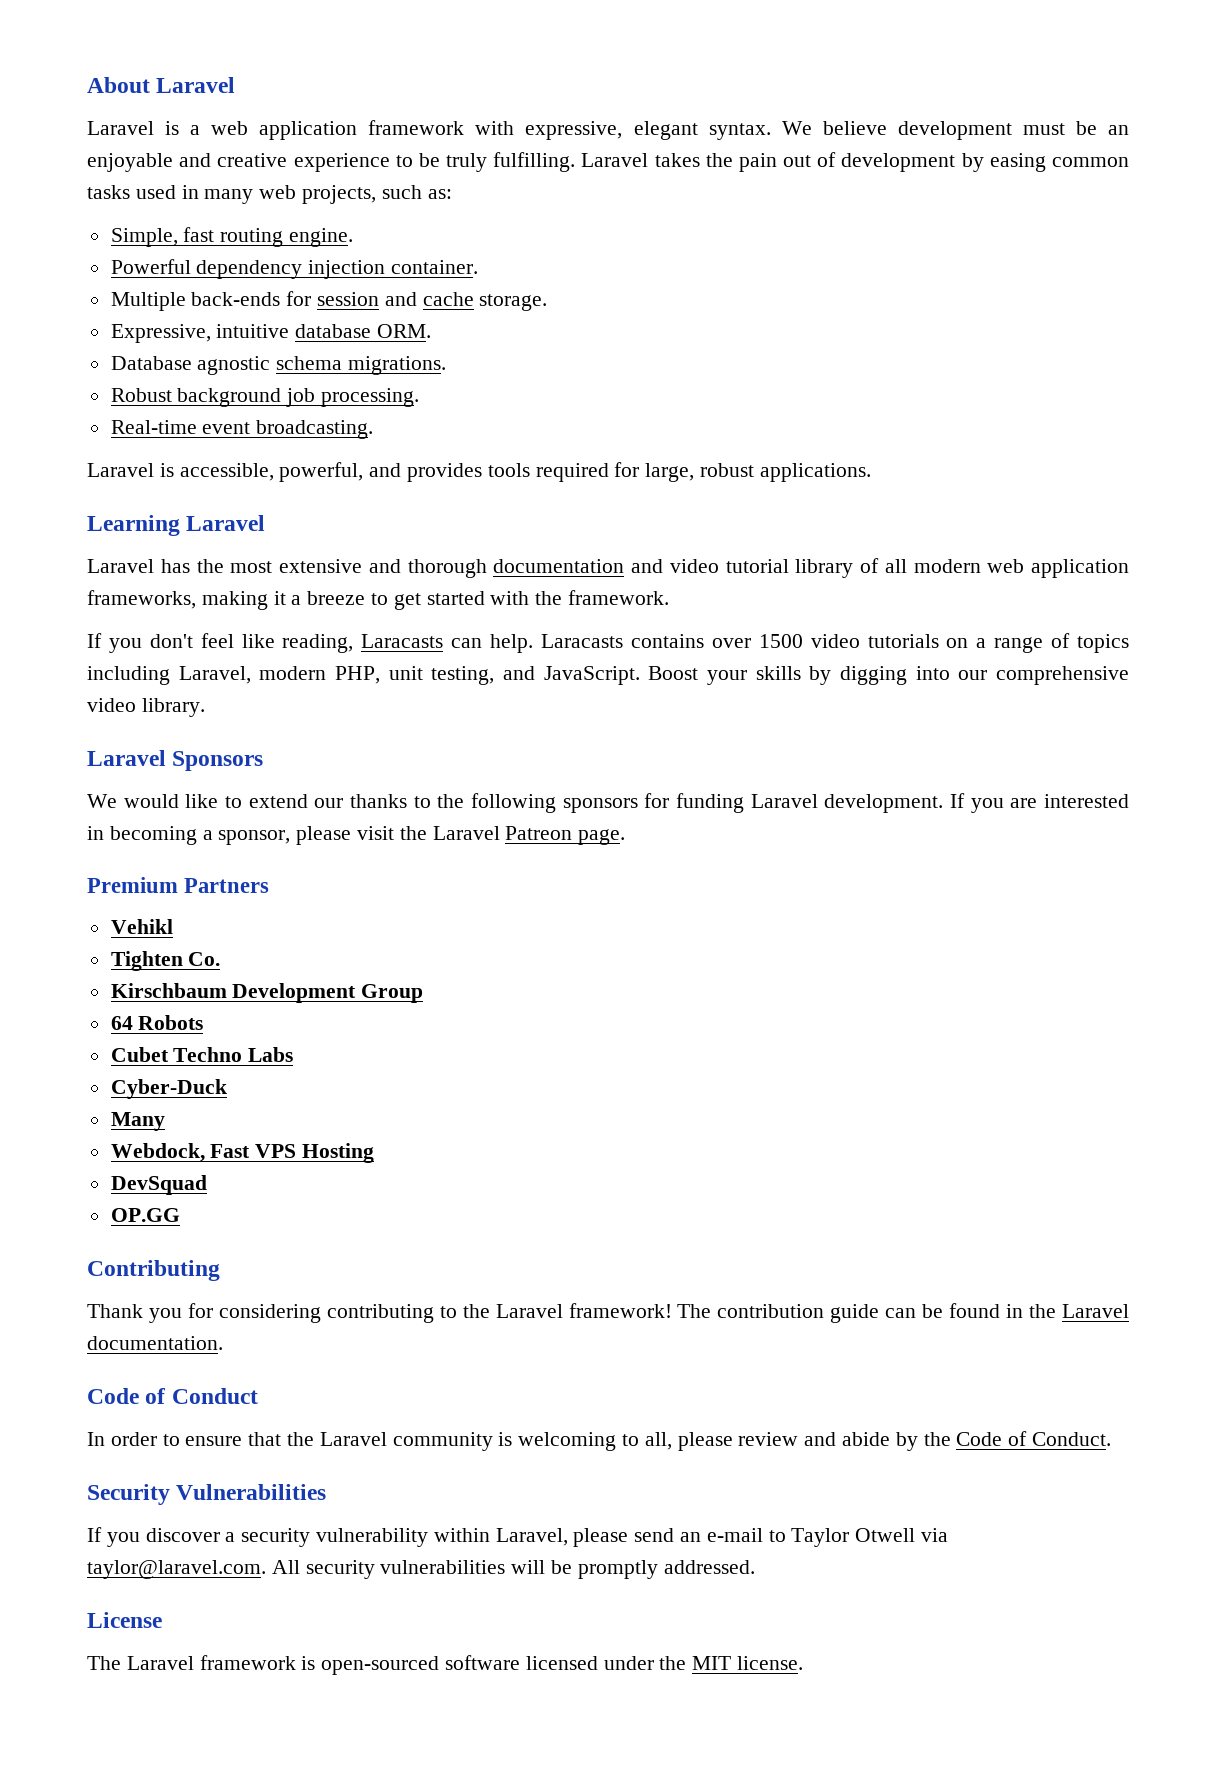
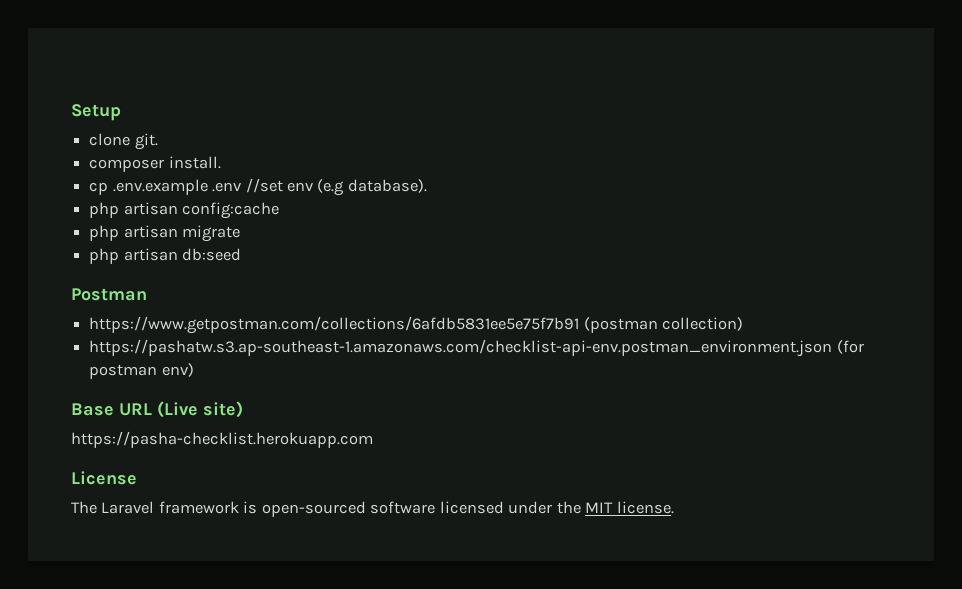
- About Laravel
- Laravel is a web application framework with expressive, elegant syntax. We believe development must be an enjoyable and creative experience to be truly fulfilling. Laravel takes the pain out of development by easing common tasks used in many web projects, such as:
- Simple, fast routing engine.
- Powerful dependency injection container.
- Multiple back-ends for session and cache storage.
- Expressive, intuitive database ORM.
- Database agnostic schema migrations.
- Robust background job processing.
- Real-time event broadcasting.
- Laravel is accessible, powerful, and provides tools required for large, robust applications.
- Learning Laravel
- Laravel has the most extensive and thorough documentation and video tutorial library of all modern web application frameworks, making it a breeze to get started with the framework.
- If you don't feel like reading, Laracasts can help. Laracasts contains over 1500 video tutorials on a range of topics including Laravel, modern PHP, unit testing, and JavaScript. Boost your skills by digging into our comprehensive video library.
- Laravel Sponsors
- We would like to extend our thanks to the following sponsors for funding Laravel development. If you are interested in becoming a sponsor, please visit the Laravel Patreon page.
- Premium Partners
- Vehikl
- Tighten Co.
- Kirschbaum Development Group
- 64 Robots
- Cubet Techno Labs
- Cyber-Duck
- Many
- Webdock, Fast VPS Hosting
- DevSquad
- OP.GG
- Contributing
- Thank you for considering contributing to the Laravel framework! The contribution guide can be found in the Laravel documentation.
- Code of Conduct
- In order to ensure that the Laravel community is welcoming to all, please review and abide by the Code of Conduct.
- Security Vulnerabilities
- If you discover a security vulnerability within Laravel, please send an e-mail to Taylor Otwell via taylor@laravel.com. All security vulnerabilities will be promptly addressed.
+ Setup
+ clone git.
+ composer install.
+ cp .env.example .env //set env (e.g database).
+ php artisan config:cache
+ php artisan migrate
+ php artisan db:seed
+ Postman
+ https://www.getpostman.com/collections/6afdb5831ee5e75f7b91 (postman collection)
+ https://pashatw.s3.ap-southeast-1.amazonaws.com/checklist-api-env.postman_environment.json (for postman env)
+ Base URL (Live site)
+ https://pasha-checklist.herokuapp.com

